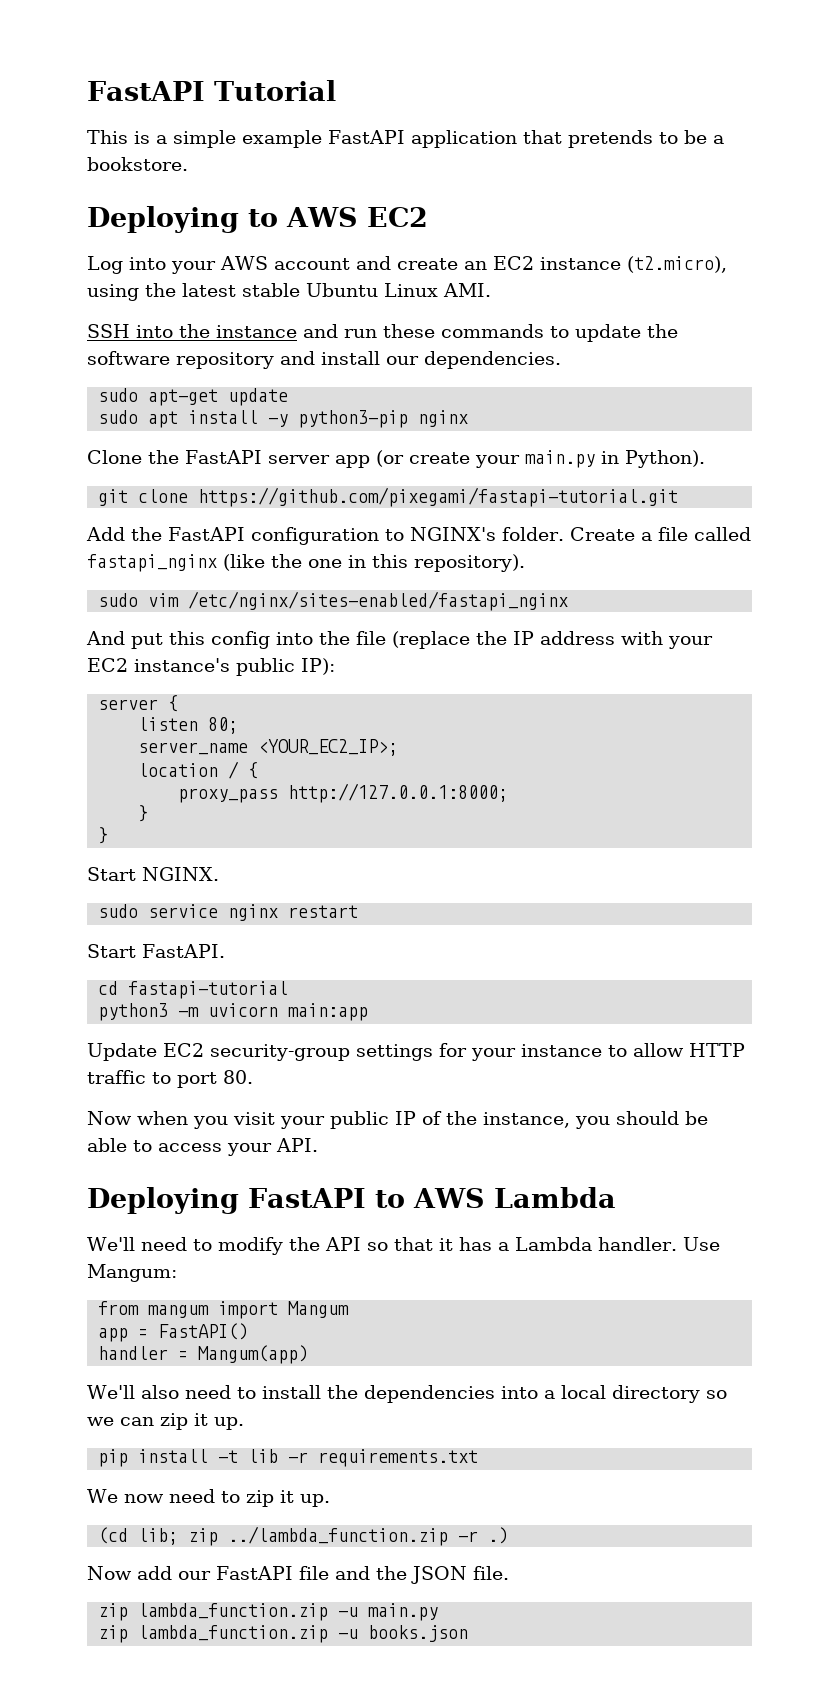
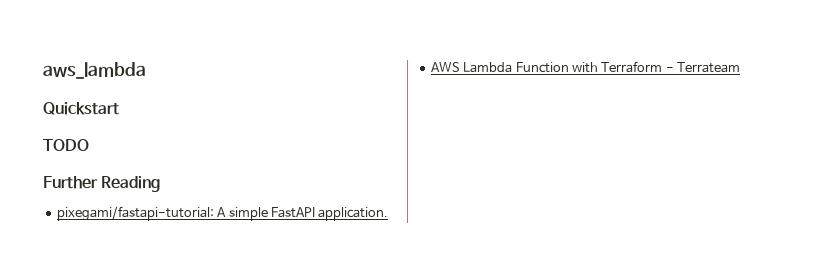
- FastAPI Tutorial
- This is a simple example FastAPI application that pretends to be a bookstore.
- Deploying to AWS EC2
- Log into your AWS account and create an EC2 instance (t2.micro), using the latest stable Ubuntu Linux AMI.
- SSH into the instance and run these commands to update the software repository and install our dependencies.
- sudo apt-get update
- sudo apt install -y python3-pip nginx
- Clone the FastAPI server app (or create your main.py in Python).
- git clone https://github.com/pixegami/fastapi-tutorial.git
- Add the FastAPI configuration to NGINX's folder. Create a file called fastapi_nginx (like the one in this repository).
- sudo vim /etc/nginx/sites-enabled/fastapi_nginx
- And put this config into the file (replace the IP address with your EC2 instance's public IP):
- server {
- listen 80;
- server_name <YOUR_EC2_IP>;
- location / {
- proxy_pass http://127.0.0.1:8000;
- }
- }
- Start NGINX.
- sudo service nginx restart
- Start FastAPI.
- cd fastapi-tutorial
- python3 -m uvicorn main:app
- Update EC2 security-group settings for your instance to allow HTTP traffic to port 80.
- Now when you visit your public IP of the instance, you should be able to access your API.
- Deploying FastAPI to AWS Lambda
- We'll need to modify the API so that it has a Lambda handler. Use Mangum:
- from mangum import Mangum
- app = FastAPI()
- handler = Mangum(app)
- We'll also need to install the dependencies into a local directory so we can zip it up.
- pip install -t lib -r requirements.txt
- We now need to zip it up.
- (cd lib; zip ../lambda_function.zip -r .)
- Now add our FastAPI file and the JSON file.
- zip lambda_function.zip -u main.py
- zip lambda_function.zip -u books.json
+ aws_lambda
+ Quickstart
+ TODO
+ Further Reading
+ pixegami/fastapi-tutorial: A simple FastAPI application.
+ AWS Lambda Function with Terraform - Terrateam

